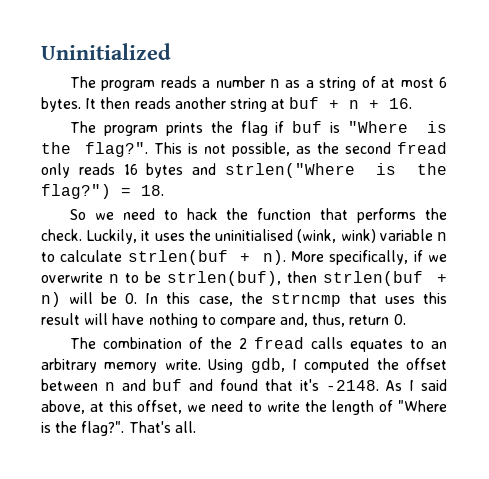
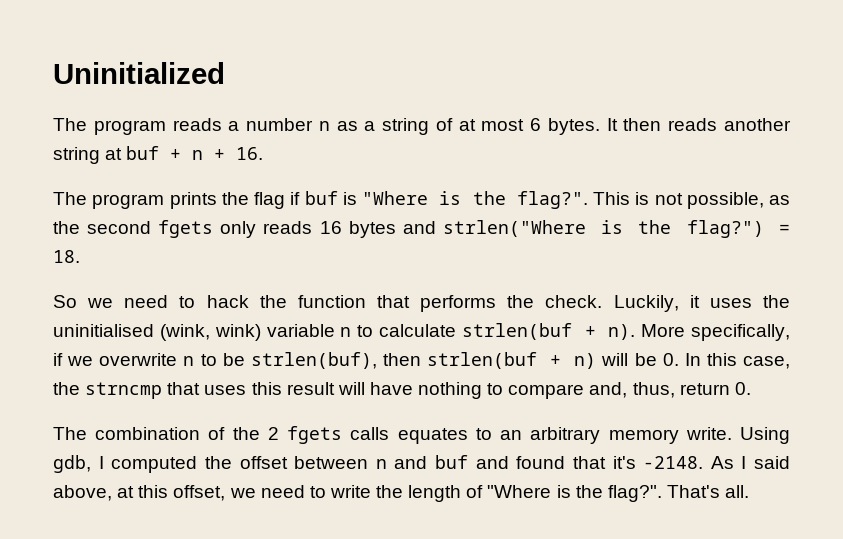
- This is not possible, as the second fread only reads 16 bytes and strlen("Where is the flag?")
+ This is not possible, as the second fgets only reads 16 bytes and strlen("Where is the flag?")
- The combination of the 2 fread calls equates to an arbitrary memory write.
+ The combination of the 2 fgets calls equates to an arbitrary memory write.

